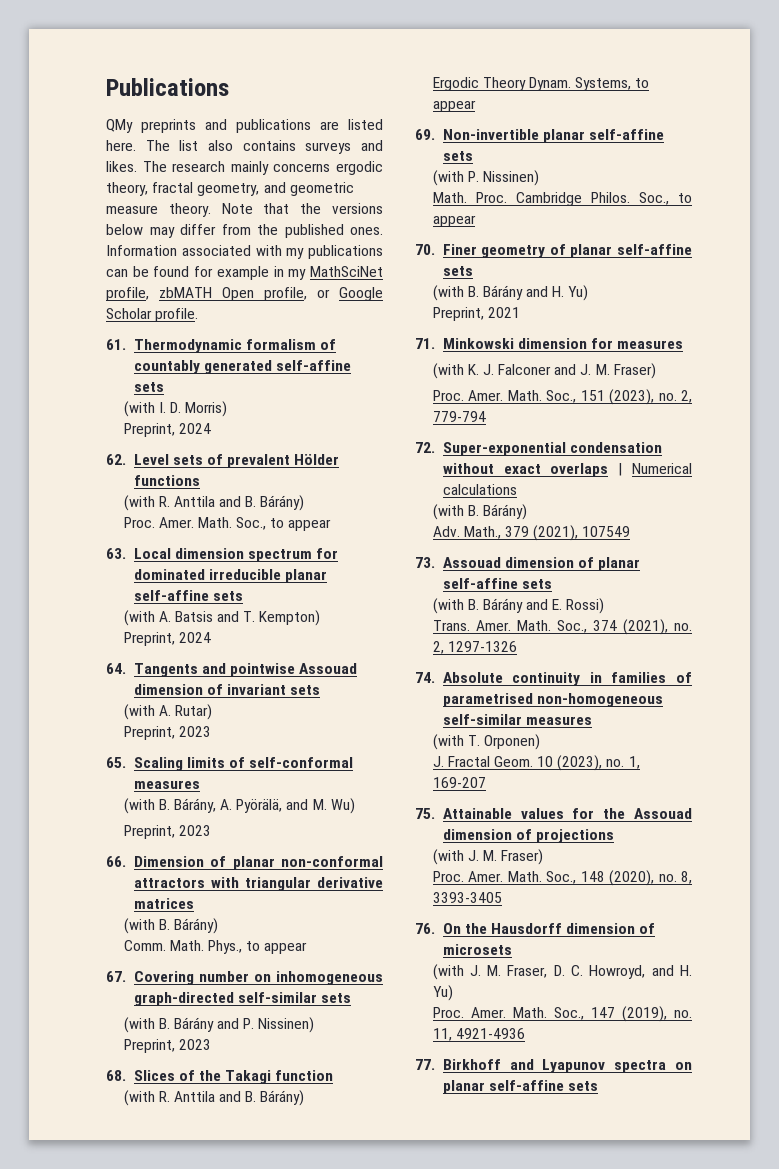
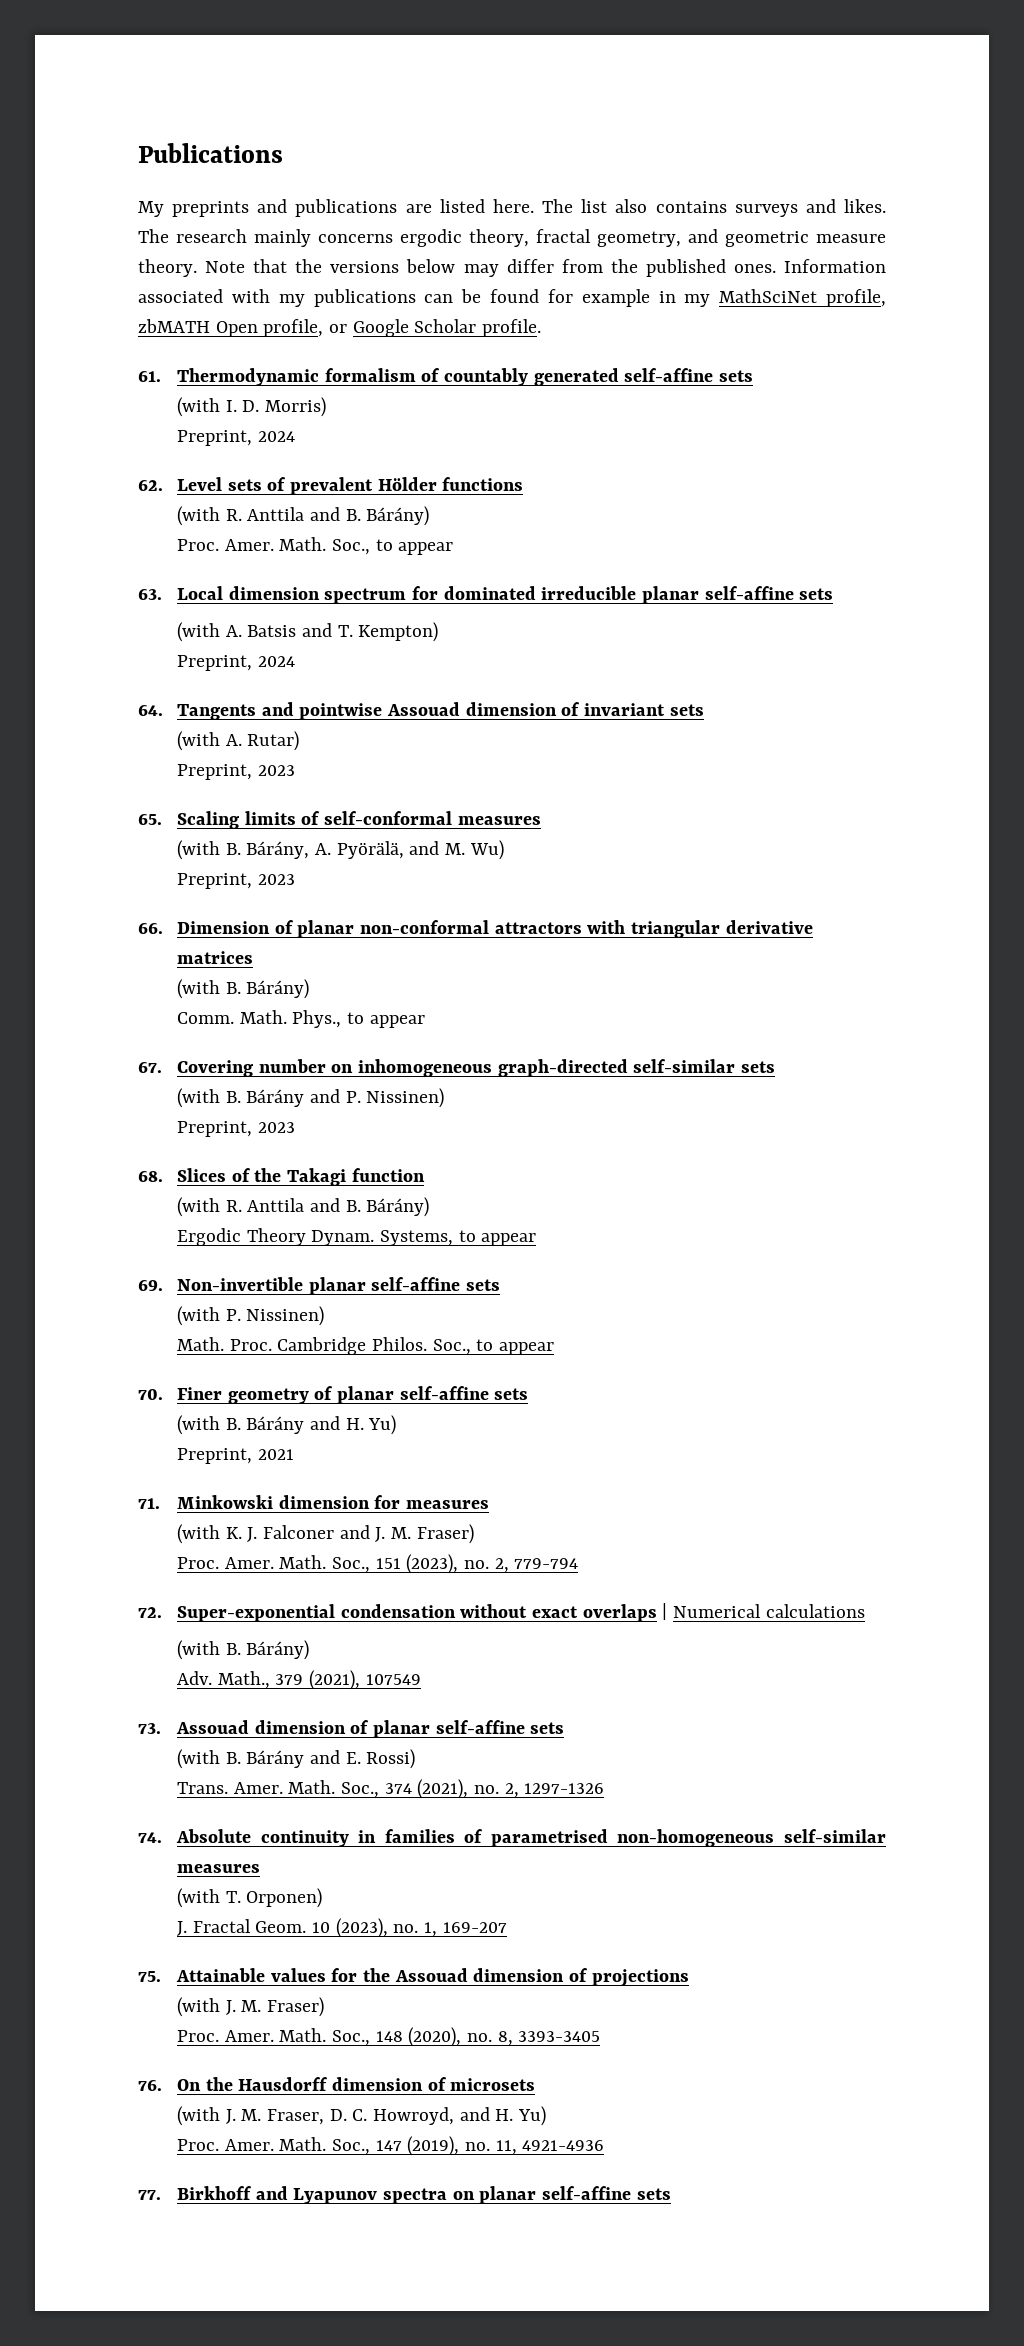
- QMy preprints and publications are listed here.
+ My preprints and publications are listed here.

